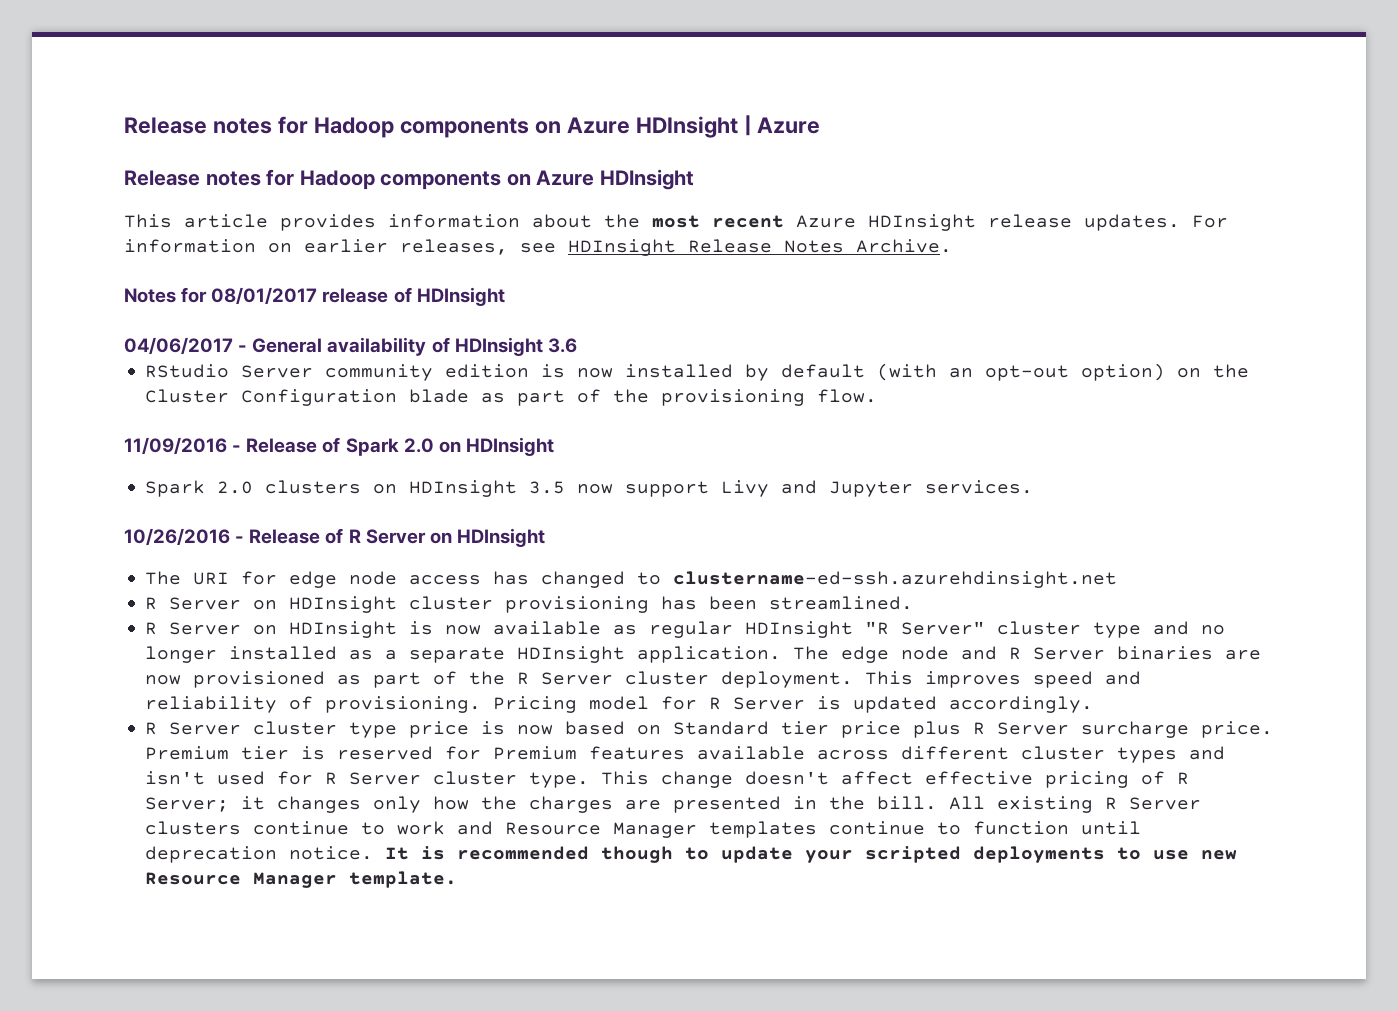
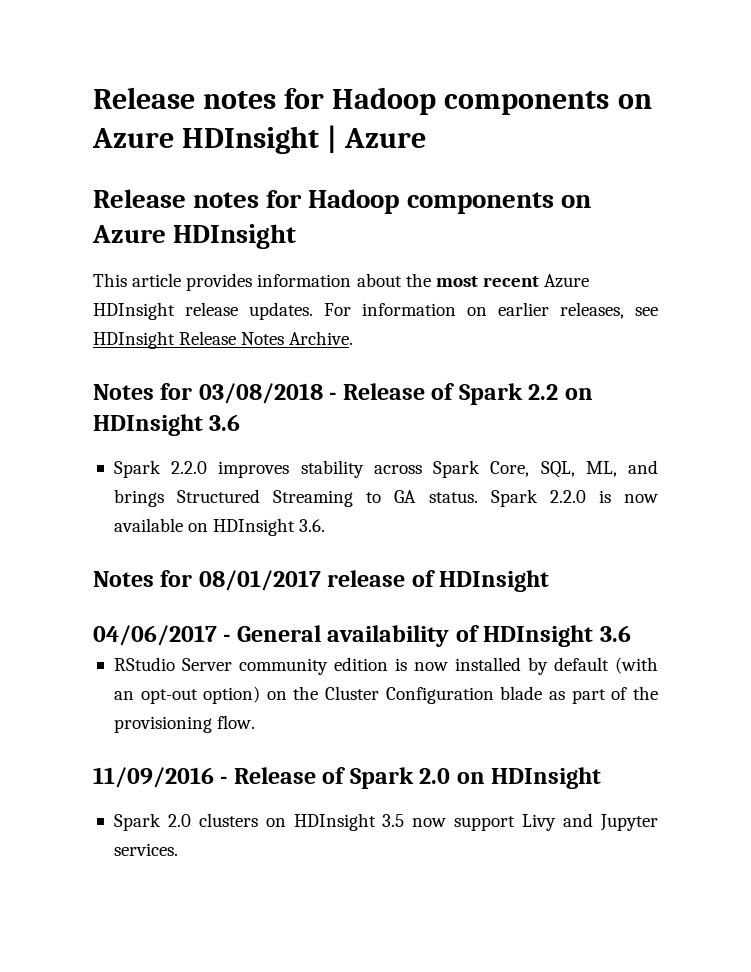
+ Notes for 03/08/2018 - Release of Spark 2.2 on HDInsight 3.6
+ Spark 2.2.0 improves stability across Spark Core, SQL, ML, and brings Structured Streaming to GA status. Spark 2.2.0 is now available on HDInsight 3.6.
- 10/26/2016 - Release of R Server on HDInsight
- The URI for edge node access has changed to clustername-ed-ssh.azurehdinsight.net
- R Server on HDInsight cluster provisioning has been streamlined.
- R Server on HDInsight is now available as regular HDInsight "R Server" cluster type and no longer installed as a separate HDInsight application. The edge node and R Server binaries are now provisioned as part of the R Server cluster deployment. This improves speed and reliability of provisioning. Pricing model for R Server is updated accordingly.
- R Server cluster type price is now based on Standard tier price plus R Server surcharge price. Premium tier is reserved for Premium features available across different cluster types and isn't used for R Server cluster type. This change doesn't affect effective pricing of R Server; it changes only how the charges are presented in the bill. All existing R Server clusters continue to work and Resource Manager templates continue to function until deprecation notice. It is recommended though to update your scripted deployments to use new Resource Manager template.

